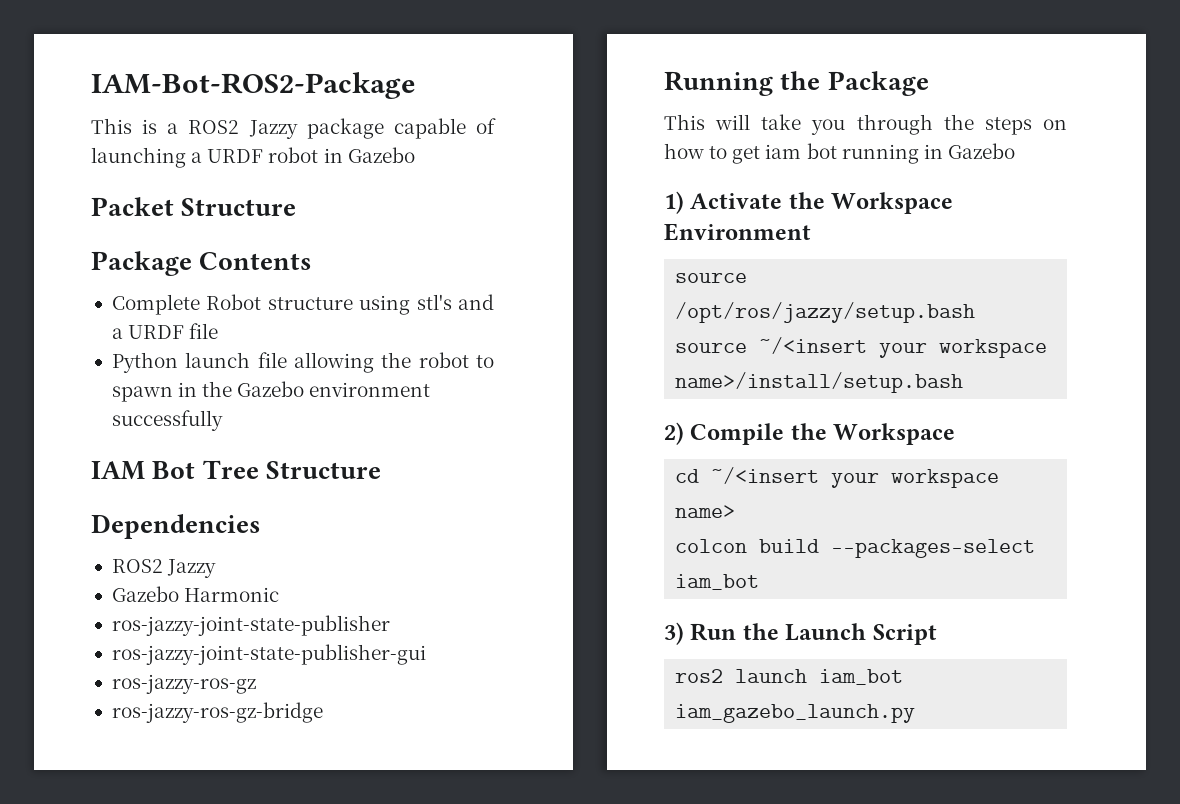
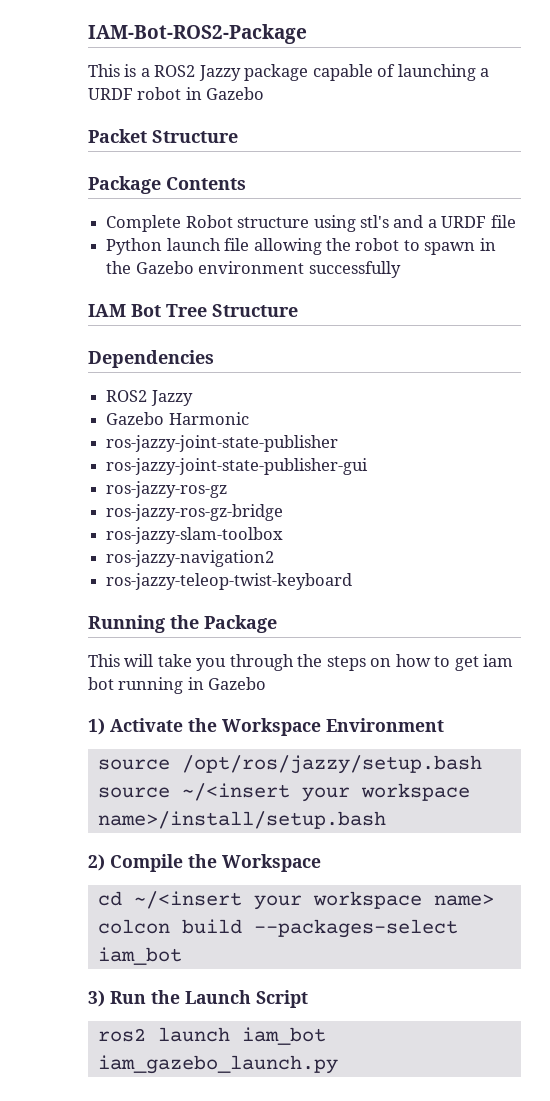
+ ros-jazzy-slam-toolbox
+ ros-jazzy-navigation2
+ ros-jazzy-teleop-twist-keyboard

